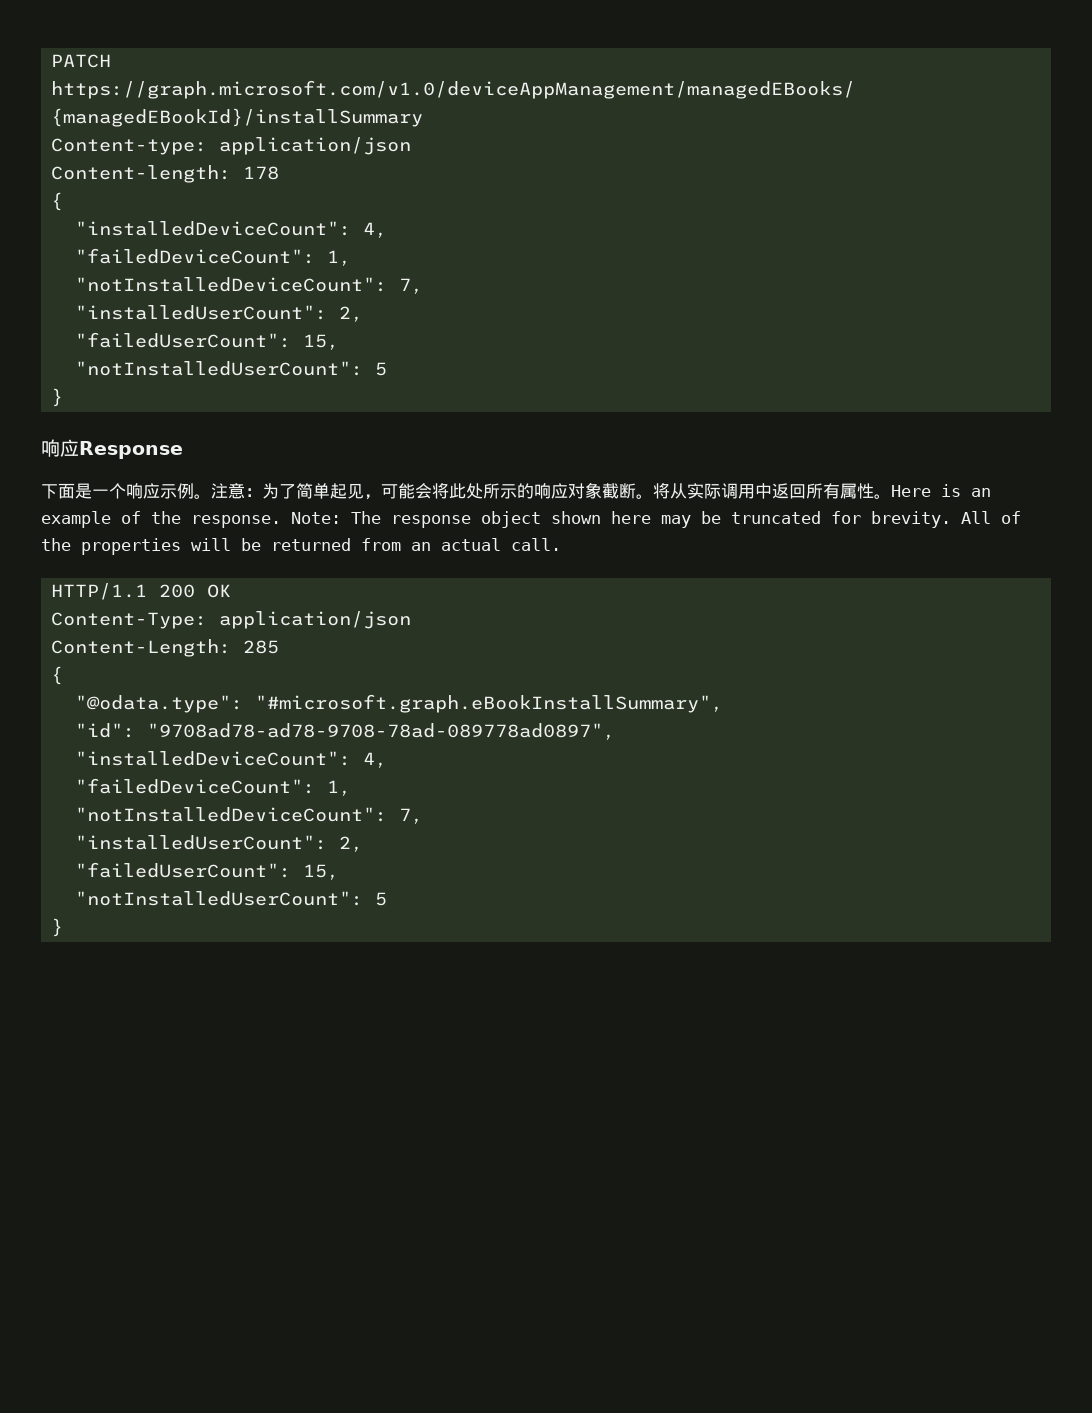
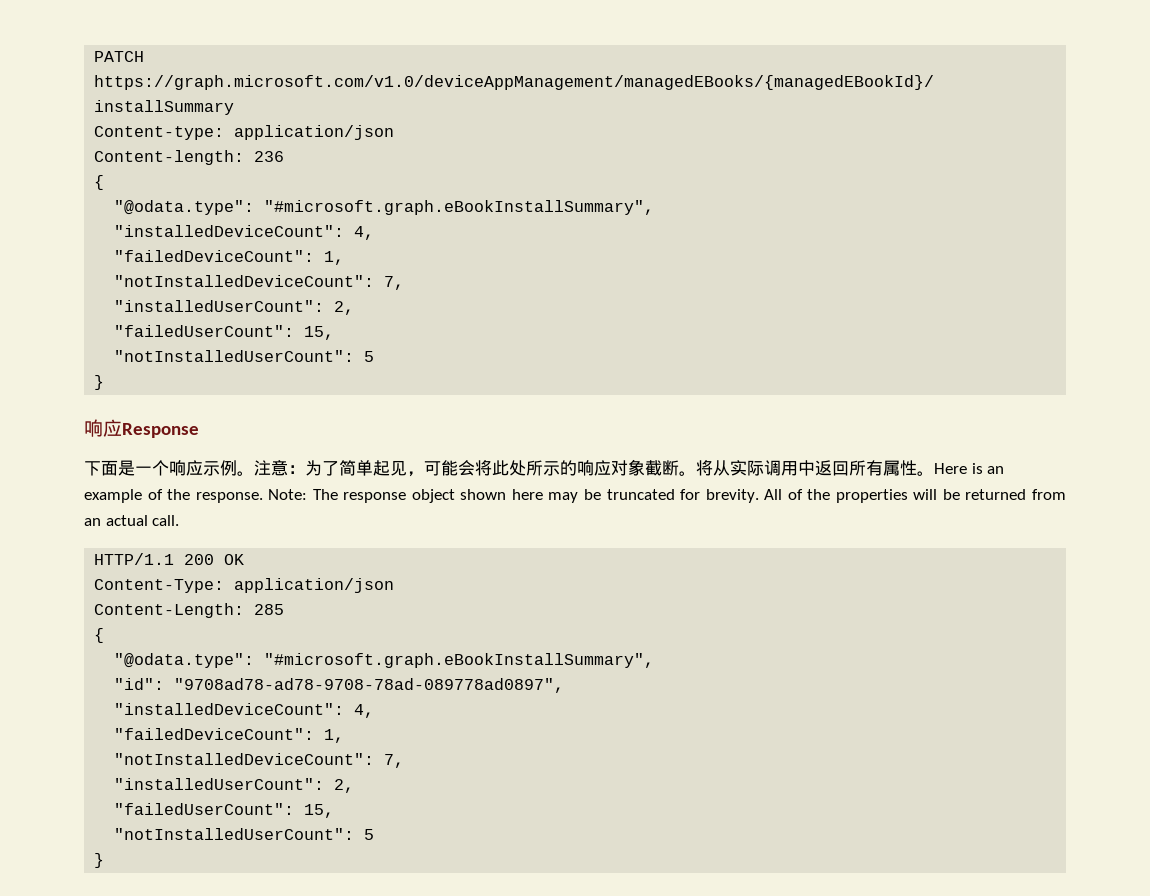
- Content-length: 178
+ Content-length: 236
  {
+ "@odata.type": "#microsoft.graph.eBookInstallSummary",

